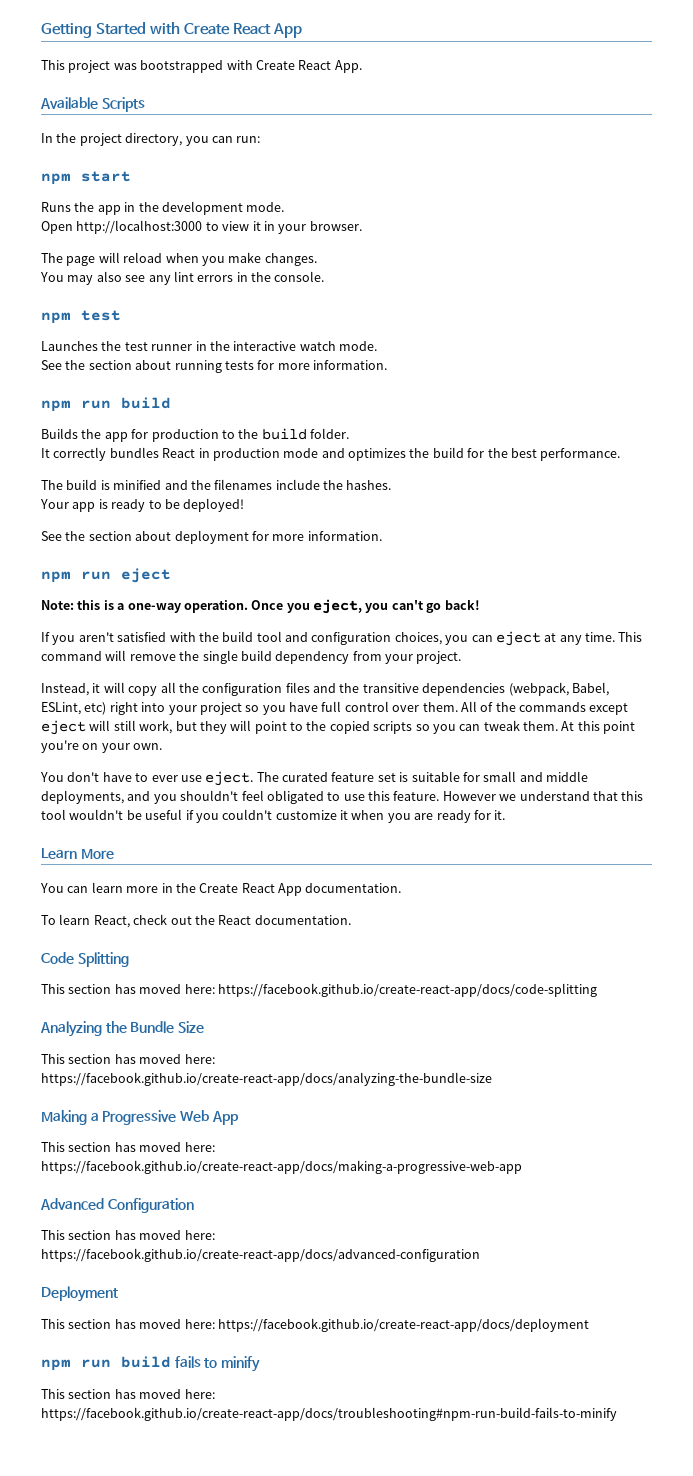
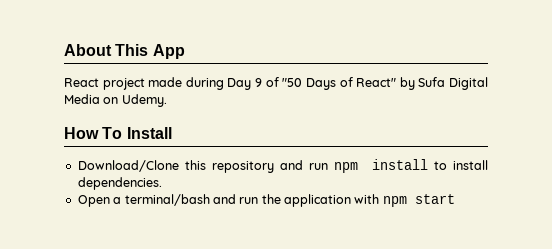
- Getting Started with Create React App
- This project was bootstrapped with Create React App.
- Available Scripts
- In the project directory, you can run:
- npm start
- Runs the app in the development mode.
- Open http://localhost:3000 to view it in your browser.
- The page will reload when you make changes.
- You may also see any lint errors in the console.
- npm test
- Launches the test runner in the interactive watch mode.
- See the section about running tests for more information.
- npm run build
- Builds the app for production to the build folder.
- It correctly bundles React in production mode and optimizes the build for the best performance.
- The build is minified and the filenames include the hashes.
- Your app is ready to be deployed!
- See the section about deployment for more information.
- npm run eject
- Note: this is a one-way operation. Once you eject, you can't go back!
- If you aren't satisfied with the build tool and configuration choices, you can eject at any time. This command will remove the single build dependency from your project.
- Instead, it will copy all the configuration files and the transitive dependencies (webpack, Babel, ESLint, etc) right into your project so you have full control over them. All of the commands except eject will still work, but they will point to the copied scripts so you can tweak them. At this point you're on your own.
- You don't have to ever use eject. The curated feature set is suitable for small and middle deployments, and you shouldn't feel obligated to use this feature. However we understand that this tool wouldn't be useful if you couldn't customize it when you are ready for it.
- Learn More
- You can learn more in the Create React App documentation.
- To learn React, check out the React documentation.
- Code Splitting
- This section has moved here: https://facebook.github.io/create-react-app/docs/code-splitting
- Analyzing the Bundle Size
- This section has moved here: https://facebook.github.io/create-react-app/docs/analyzing-the-bundle-size
- Making a Progressive Web App
- This section has moved here: https://facebook.github.io/create-react-app/docs/making-a-progressive-web-app
- Advanced Configuration
- This section has moved here: https://facebook.github.io/create-react-app/docs/advanced-configuration
- Deployment
- This section has moved here: https://facebook.github.io/create-react-app/docs/deployment
- npm run build fails to minify
- This section has moved here: https://facebook.github.io/create-react-app/docs/troubleshooting#npm-run-build-fails-to-minify
+ About This App
+ React project made during Day 9 of "50 Days of React" by Sufa Digital Media on Udemy.
+ How To Install
+ Download/Clone this repository and run npm install to install dependencies.
+ Open a terminal/bash and run the application with npm start

